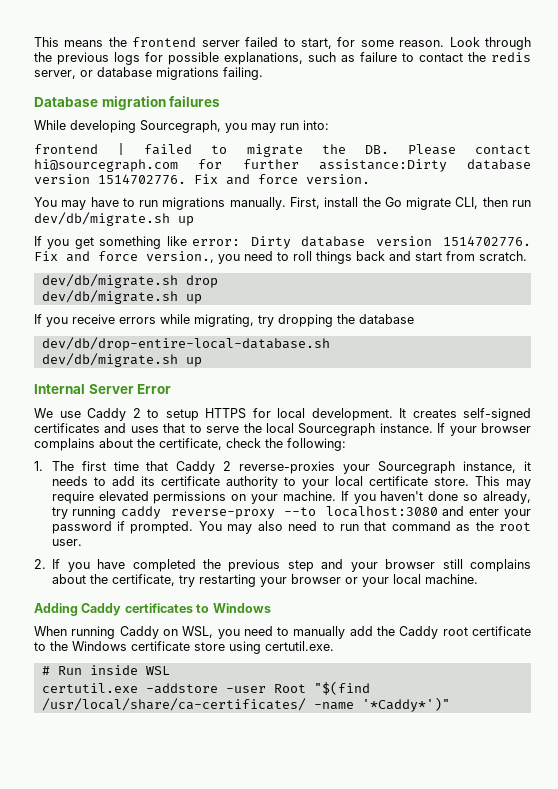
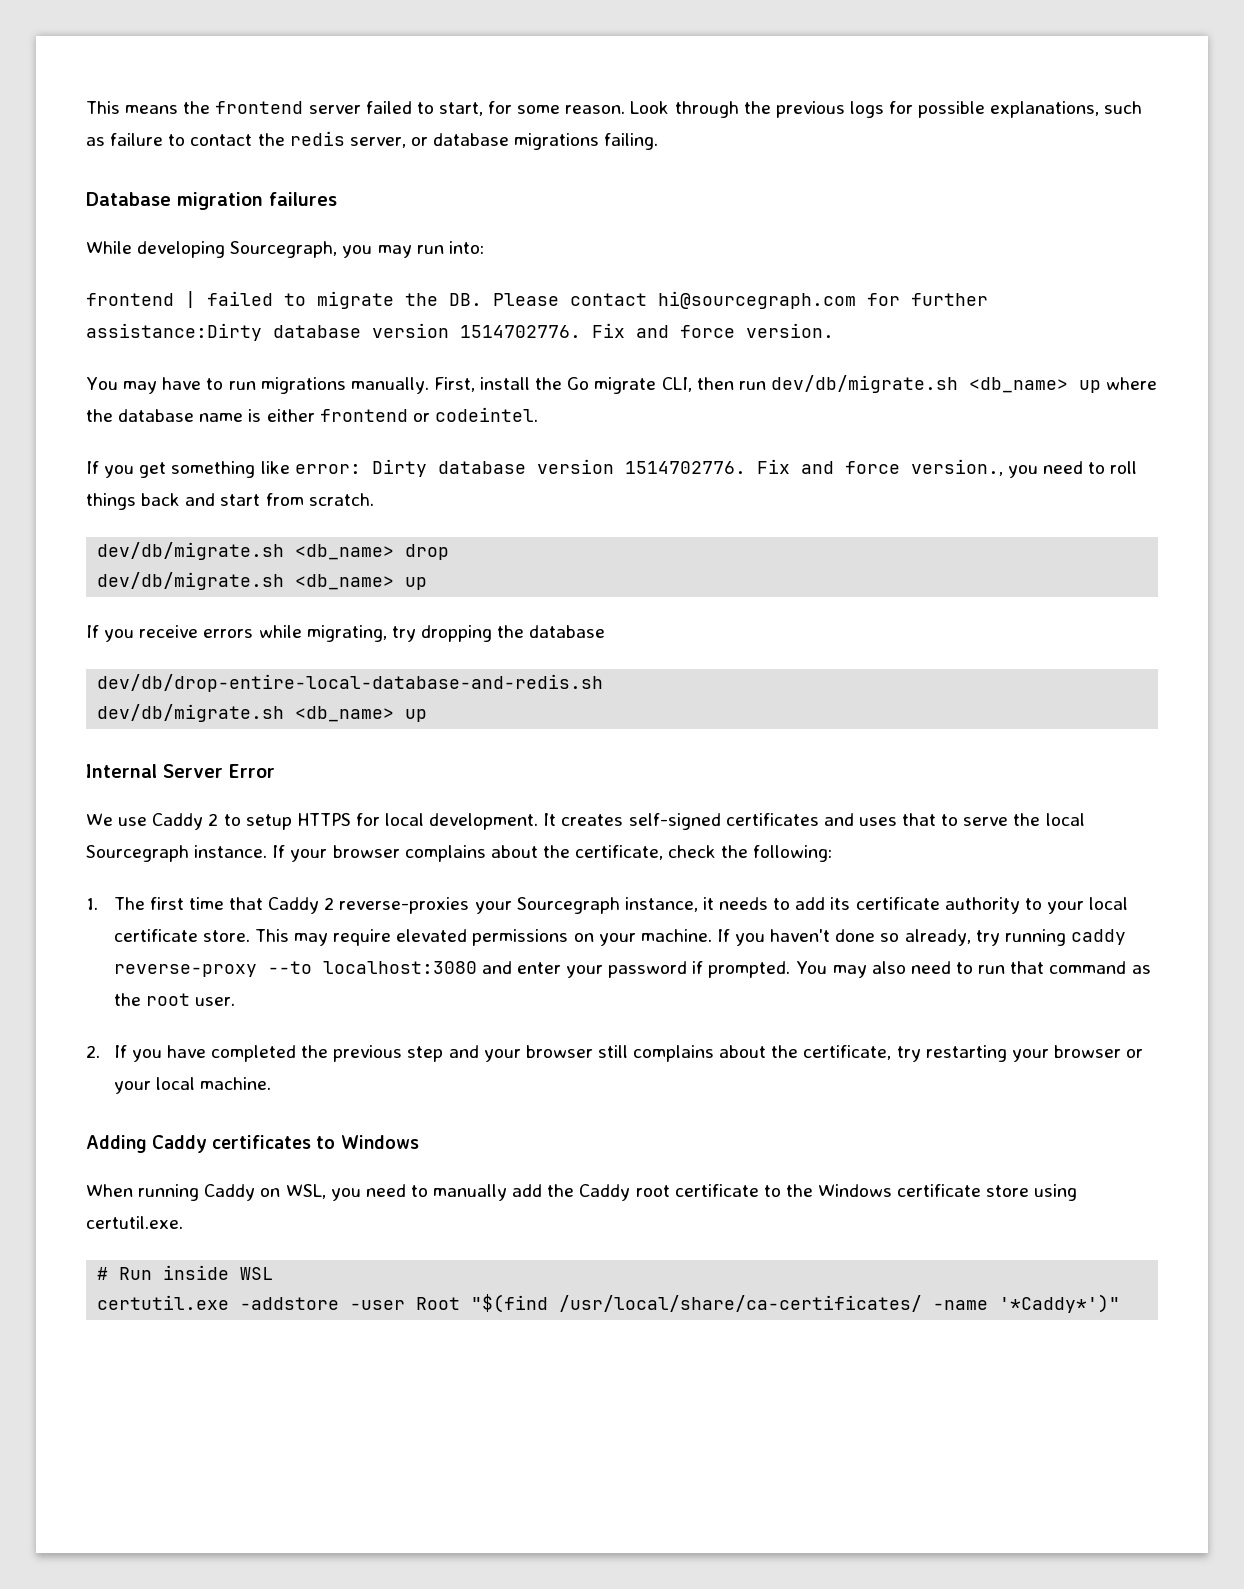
- First, install the Go migrate CLI, then run dev/db/migrate.sh up
+ First, install the Go migrate CLI, then run dev/db/migrate.sh <db_name> up where the database name is either frontend or codeintel.
- dev/db/migrate.sh drop
- dev/db/migrate.sh up
+ dev/db/migrate.sh <db_name> drop
+ dev/db/migrate.sh <db_name> up
- dev/db/drop-entire-local-database.sh
- dev/db/migrate.sh up
+ dev/db/drop-entire-local-database-and-redis.sh
+ dev/db/migrate.sh <db_name> up

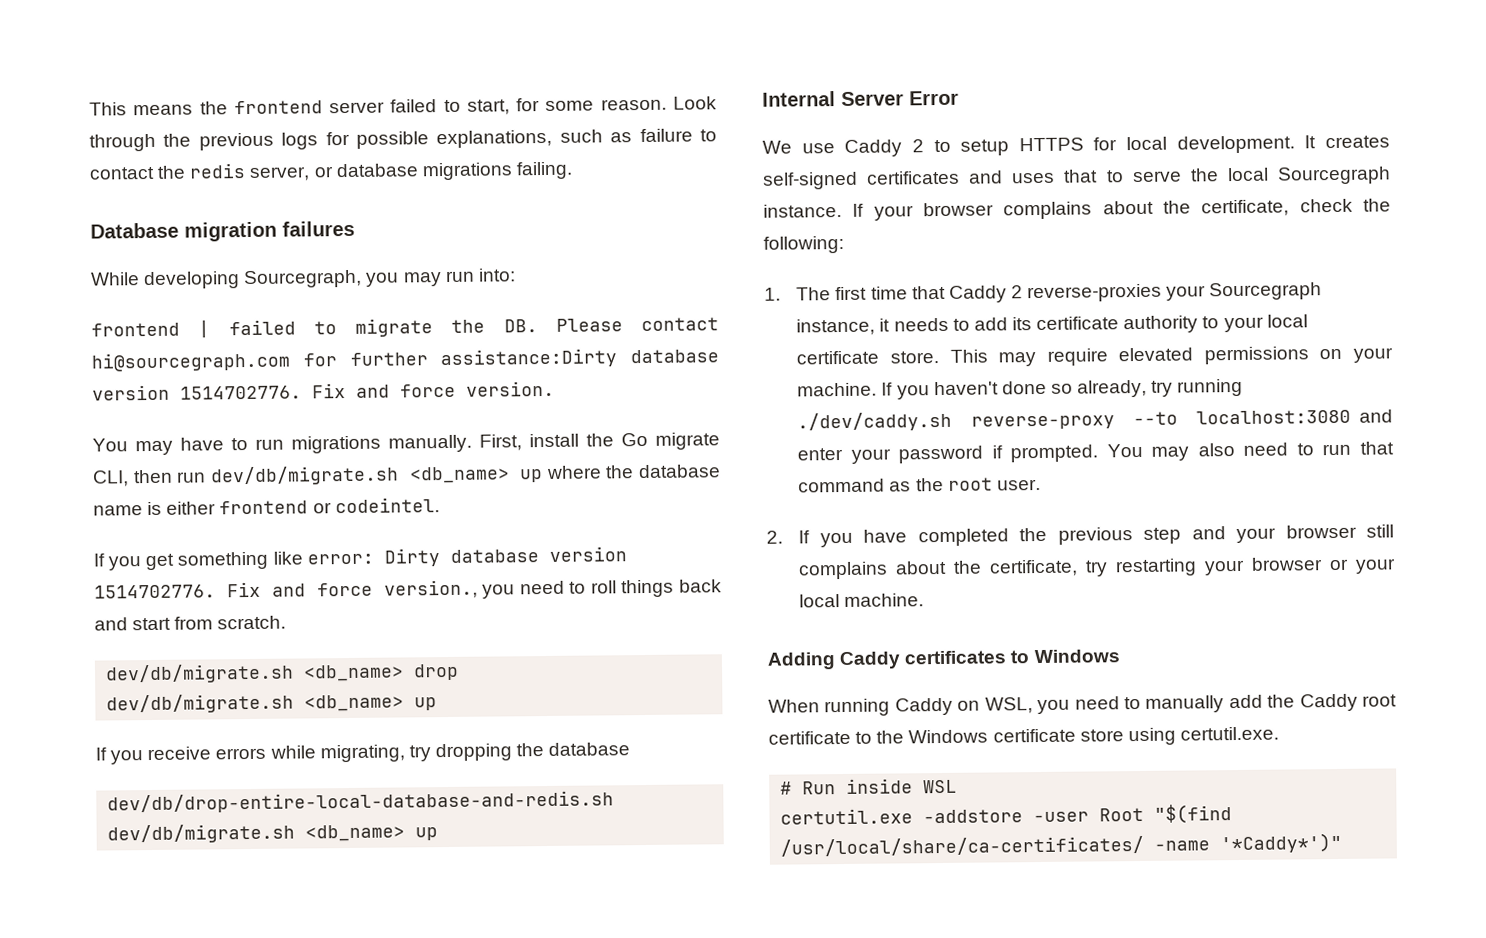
- If you haven't done so already, try running caddy reverse-proxy --to localhost:3080 and enter your password if prompted.
+ If you haven't done so already, try running ./dev/caddy.sh reverse-proxy --to localhost:3080 and enter your password if prompted.

